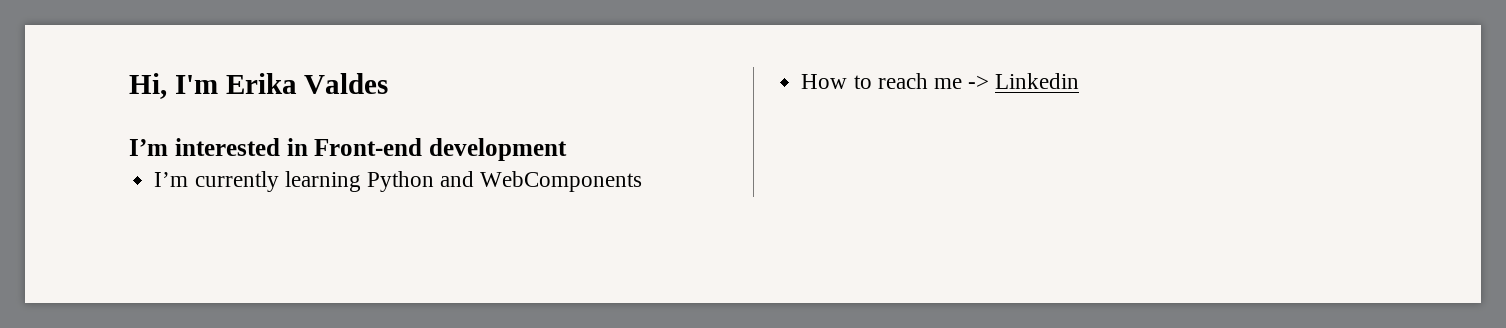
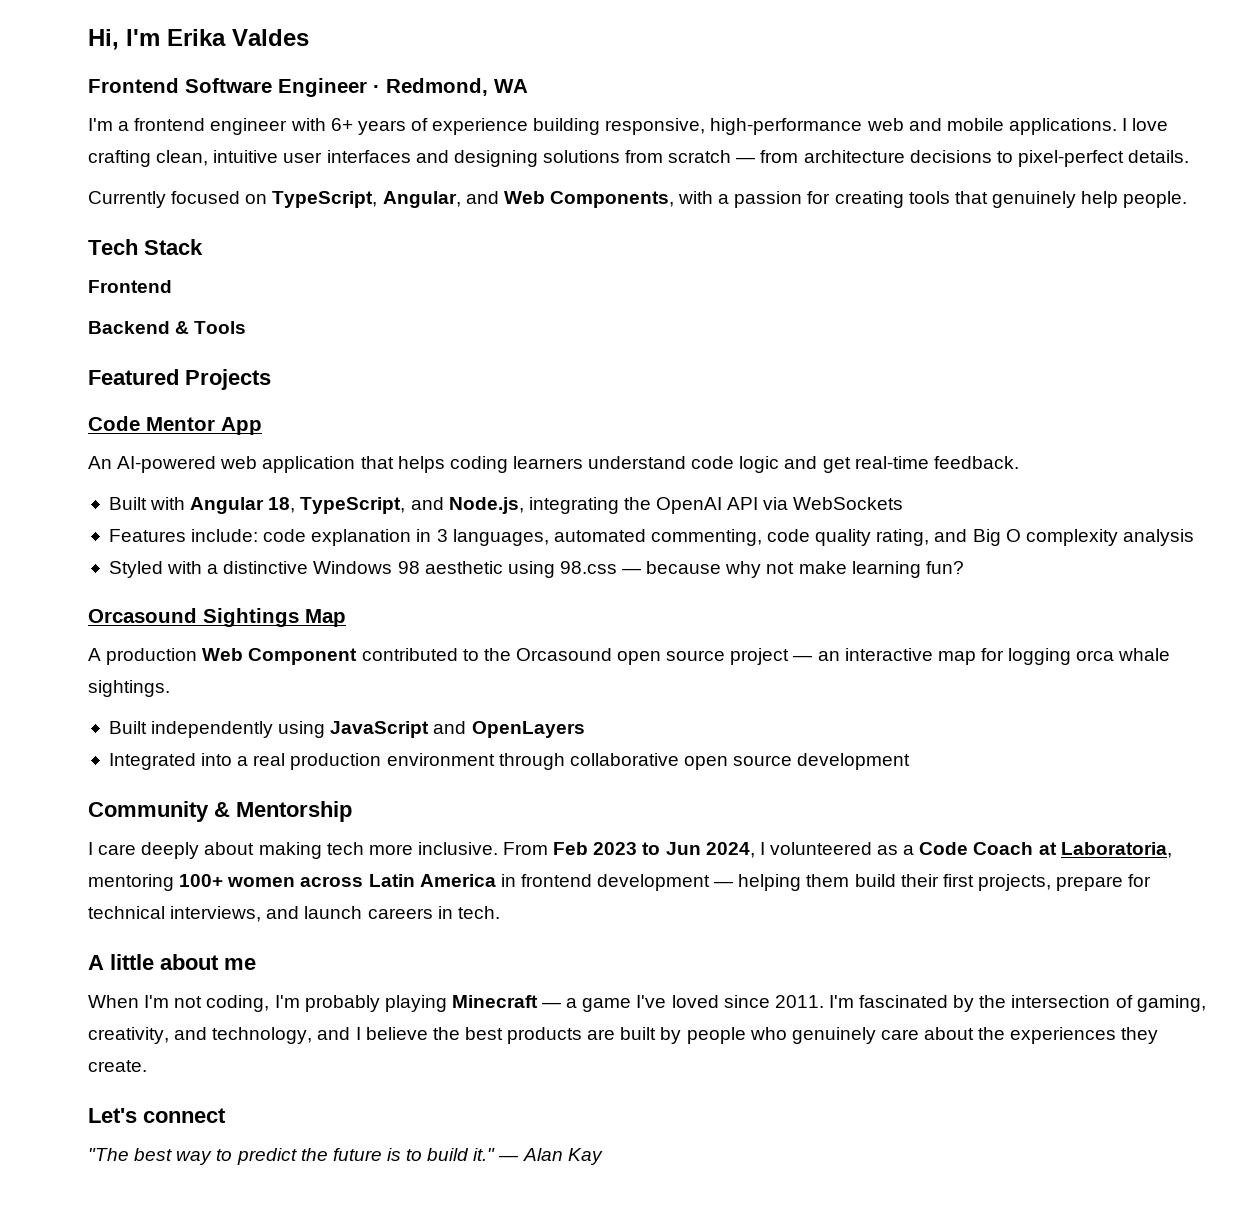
- I’m interested in Front-end development
- I’m currently learning Python and WebComponents
- How to reach me -> Linkedin
+ Frontend Software Engineer · Redmond, WA
+ I'm a frontend engineer with 6+ years of experience building responsive, high-performance web and mobile applications. I love crafting clean, intuitive user interfaces and designing solutions from scratch — from architecture decisions to pixel-perfect details.
+ Currently focused on TypeScript, Angular, and Web Components, with a passion for creating tools that genuinely help people.
+ Tech Stack
+ Frontend
+ Backend & Tools
+ Featured Projects
+ Code Mentor App
+ An AI-powered web application that helps coding learners understand code logic and get real-time feedback.
+ Built with Angular 18, TypeScript, and Node.js, integrating the OpenAI API via WebSockets
+ Features include: code explanation in 3 languages, automated commenting, code quality rating, and Big O complexity analysis
+ Styled with a distinctive Windows 98 aesthetic using 98.css — because why not make learning fun?
+ Orcasound Sightings Map
+ A production Web Component contributed to the Orcasound open source project — an interactive map for logging orca whale sightings.
+ Built independently using JavaScript and OpenLayers
+ Integrated into a real production environment through collaborative open source development
+ Community & Mentorship
+ I care deeply about making tech more inclusive. From Feb 2023 to Jun 2024, I volunteered as a Code Coach at Laboratoria, mentoring 100+ women across Latin America in frontend development — helping them build their first projects, prepare for technical interviews, and launch careers in tech.
+ A little about me
+ When I'm not coding, I'm probably playing Minecraft — a game I've loved since 2011. I'm fascinated by the intersection of gaming, creativity, and technology, and I believe the best products are built by people who genuinely care about the experiences they create.
+ Let's connect
+ "The best way to predict the future is to build it." — Alan Kay

